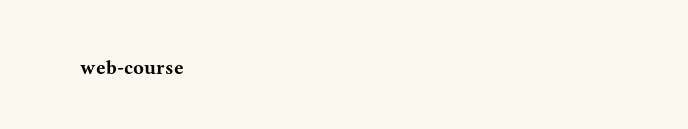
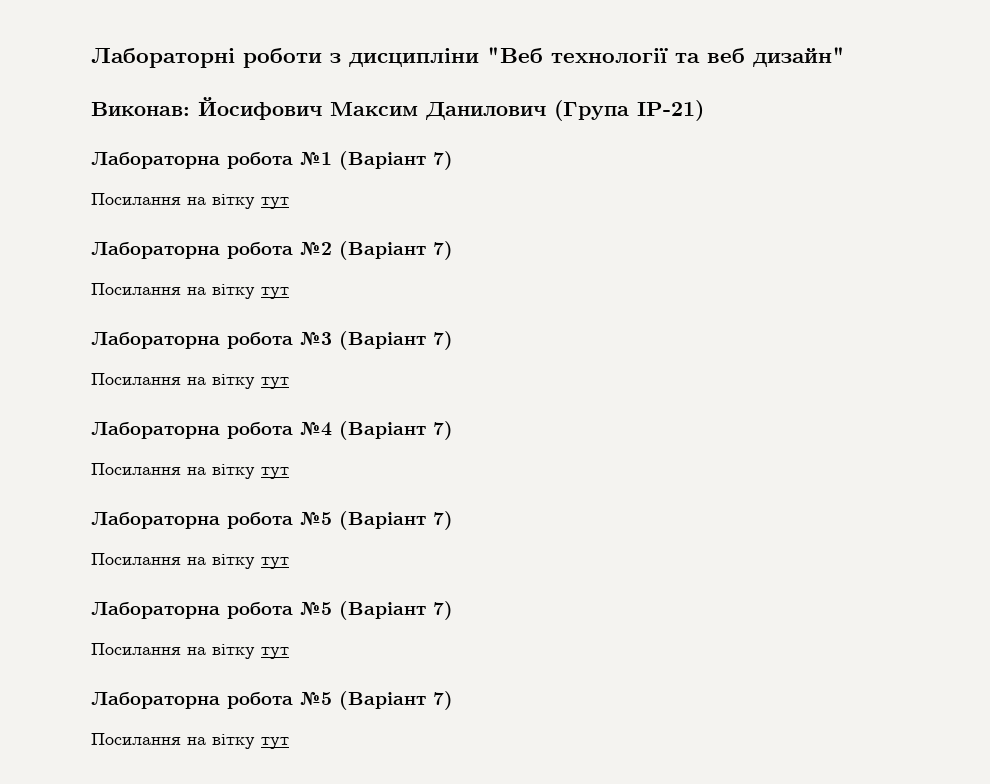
- web-course
+ Лабораторні роботи з дисципліни "Веб технології та веб дизайн"
+ Виконав: Йосифович Максим Данилович (Група ІР-21)
+ Лабораторна робота №1 (Варіант 7)
+ Посилання на вітку тут
+ Лабораторна робота №2 (Варіант 7)
+ Посилання на вітку тут
+ Лабораторна робота №3 (Варіант 7)
+ Посилання на вітку тут
+ Лабораторна робота №4 (Варіант 7)
+ Посилання на вітку тут
+ Лабораторна робота №5 (Варіант 7)
+ Посилання на вітку тут
+ Лабораторна робота №5 (Варіант 7)
+ Посилання на вітку тут
+ Лабораторна робота №5 (Варіант 7)
+ Посилання на вітку тут

